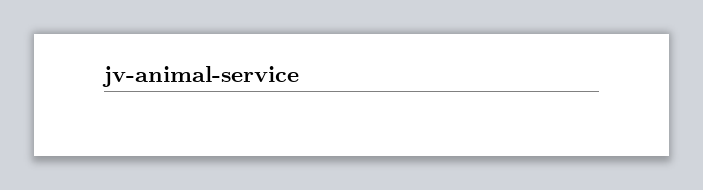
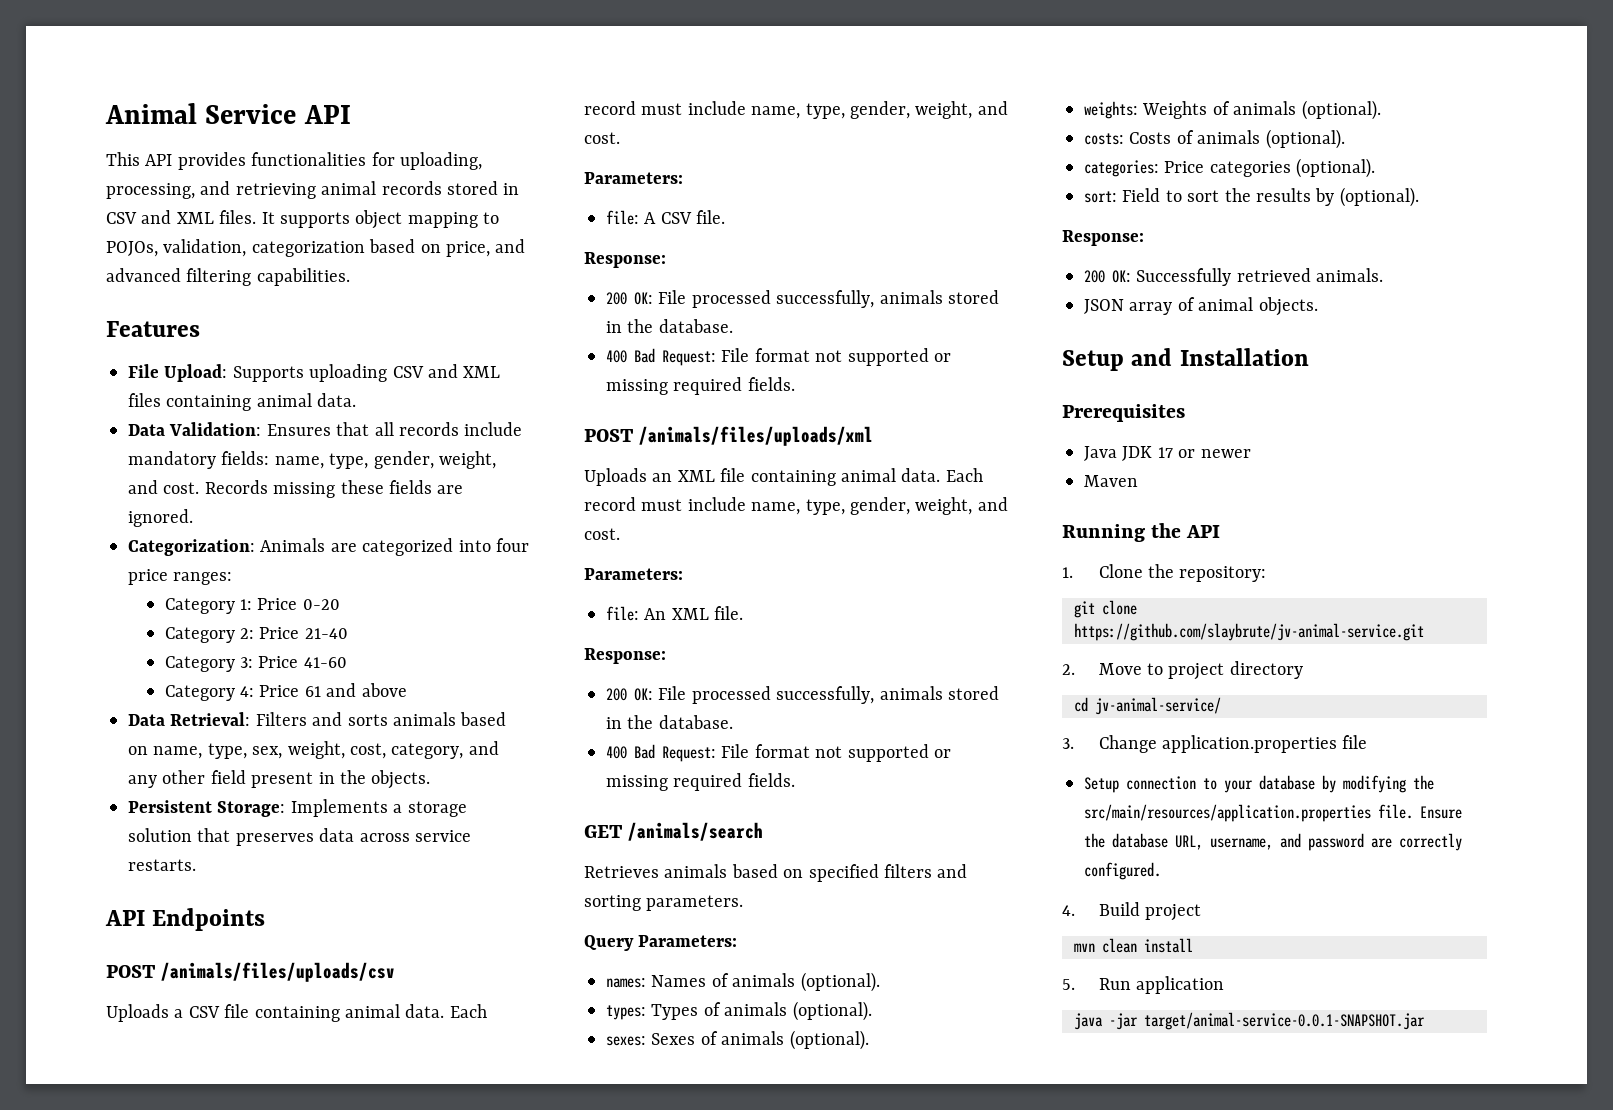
- jv-animal-service
+ Animal Service API
+ This API provides functionalities for uploading, processing, and retrieving animal records stored in CSV and XML files. It supports object mapping to POJOs, validation, categorization based on price, and advanced filtering capabilities.
+ Features
+ File Upload: Supports uploading CSV and XML files containing animal data.
+ Data Validation: Ensures that all records include mandatory fields: name, type, gender, weight, and cost. Records missing these fields are ignored.
+ Categorization: Animals are categorized into four price ranges:
+ Category 1: Price 0-20
+ Category 2: Price 21-40
+ Category 3: Price 41-60
+ Category 4: Price 61 and above
+ Data Retrieval: Filters and sorts animals based on name, type, sex, weight, cost, category, and any other field present in the objects.
+ Persistent Storage: Implements a storage solution that preserves data across service restarts.
+ API Endpoints
+ POST /animals/files/uploads/csv
+ Uploads a CSV file containing animal data. Each record must include name, type, gender, weight, and cost.
+ Parameters:
+ file: A CSV file.
+ Response:
+ 200 OK: File processed successfully, animals stored in the database.
+ 400 Bad Request: File format not supported or missing required fields.
+ POST /animals/files/uploads/xml
+ Uploads an XML file containing animal data. Each record must include name, type, gender, weight, and cost.
+ Parameters:
+ file: An XML file.
+ Response:
+ 200 OK: File processed successfully, animals stored in the database.
+ 400 Bad Request: File format not supported or missing required fields.
+ GET /animals/search
+ Retrieves animals based on specified filters and sorting parameters.
+ Query Parameters:
+ names: Names of animals (optional).
+ types: Types of animals (optional).
+ sexes: Sexes of animals (optional).
+ weights: Weights of animals (optional).
+ costs: Costs of animals (optional).
+ categories: Price categories (optional).
+ sort: Field to sort the results by (optional).
+ Response:
+ 200 OK: Successfully retrieved animals.
+ JSON array of animal objects.
+ Setup and Installation
+ Prerequisites
+ Java JDK 17 or newer
+ Maven
+ Running the API
+ 1. Clone the repository:
+ git clone https://github.com/slaybrute/jv-animal-service.git
+ 2. Move to project directory
+ cd jv-animal-service/
+ 3. Change application.properties file
+ Setup connection to your database by modifying the src/main/resources/application.properties file. Ensure the database URL, username, and password are correctly configured.
+ 4. Build project
+ mvn clean install
+ 5. Run application
+ java -jar target/animal-service-0.0.1-SNAPSHOT.jar

